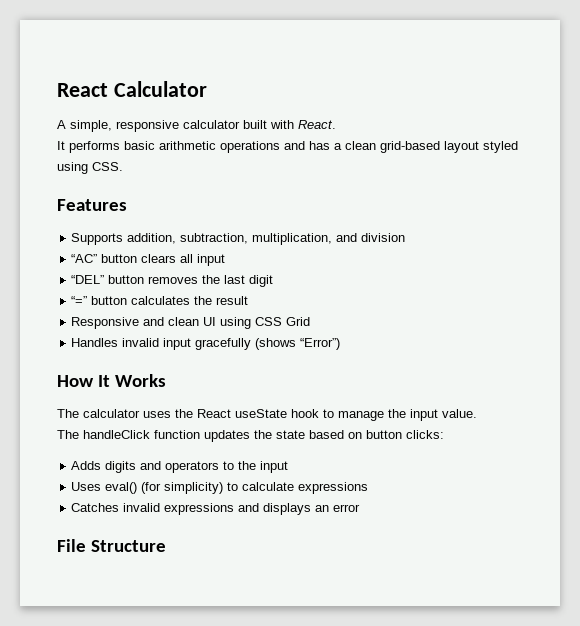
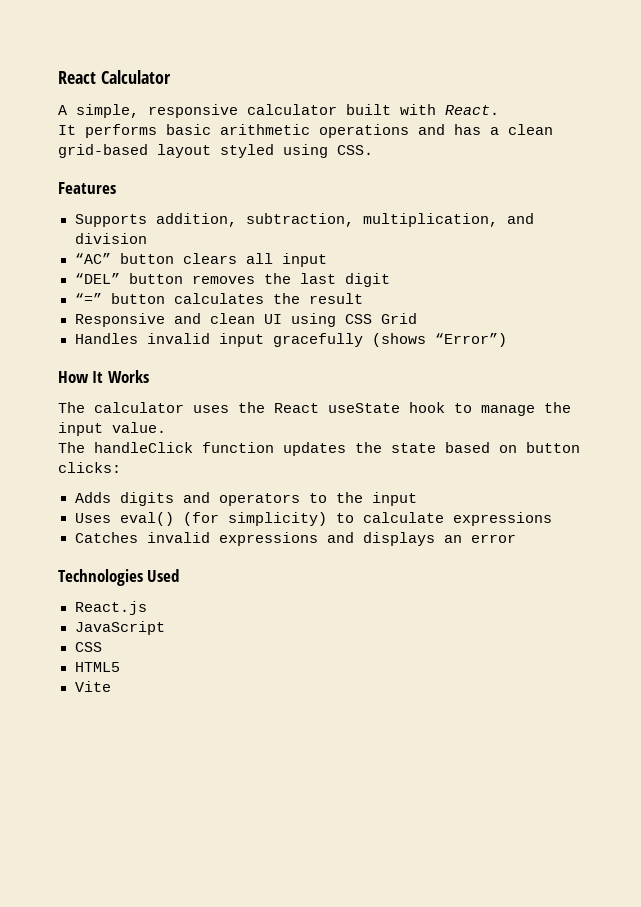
- File Structure
+ Technologies Used
+ React.js
+ JavaScript
+ CSS
+ HTML5
+ Vite

